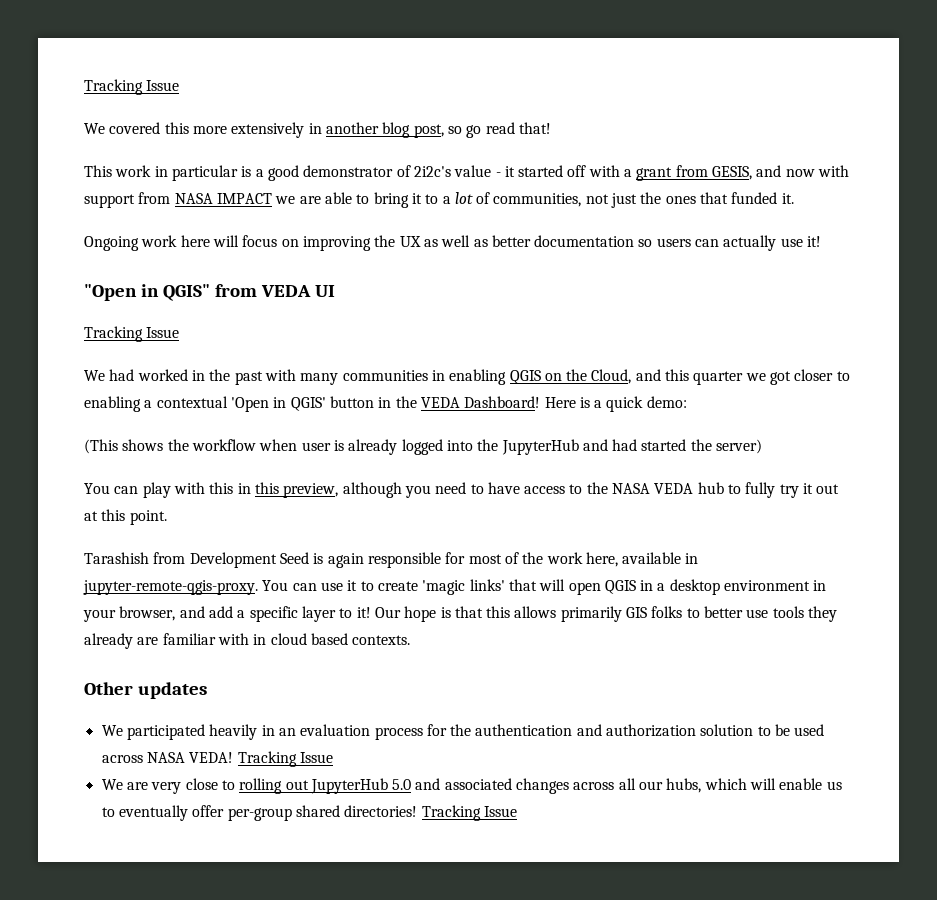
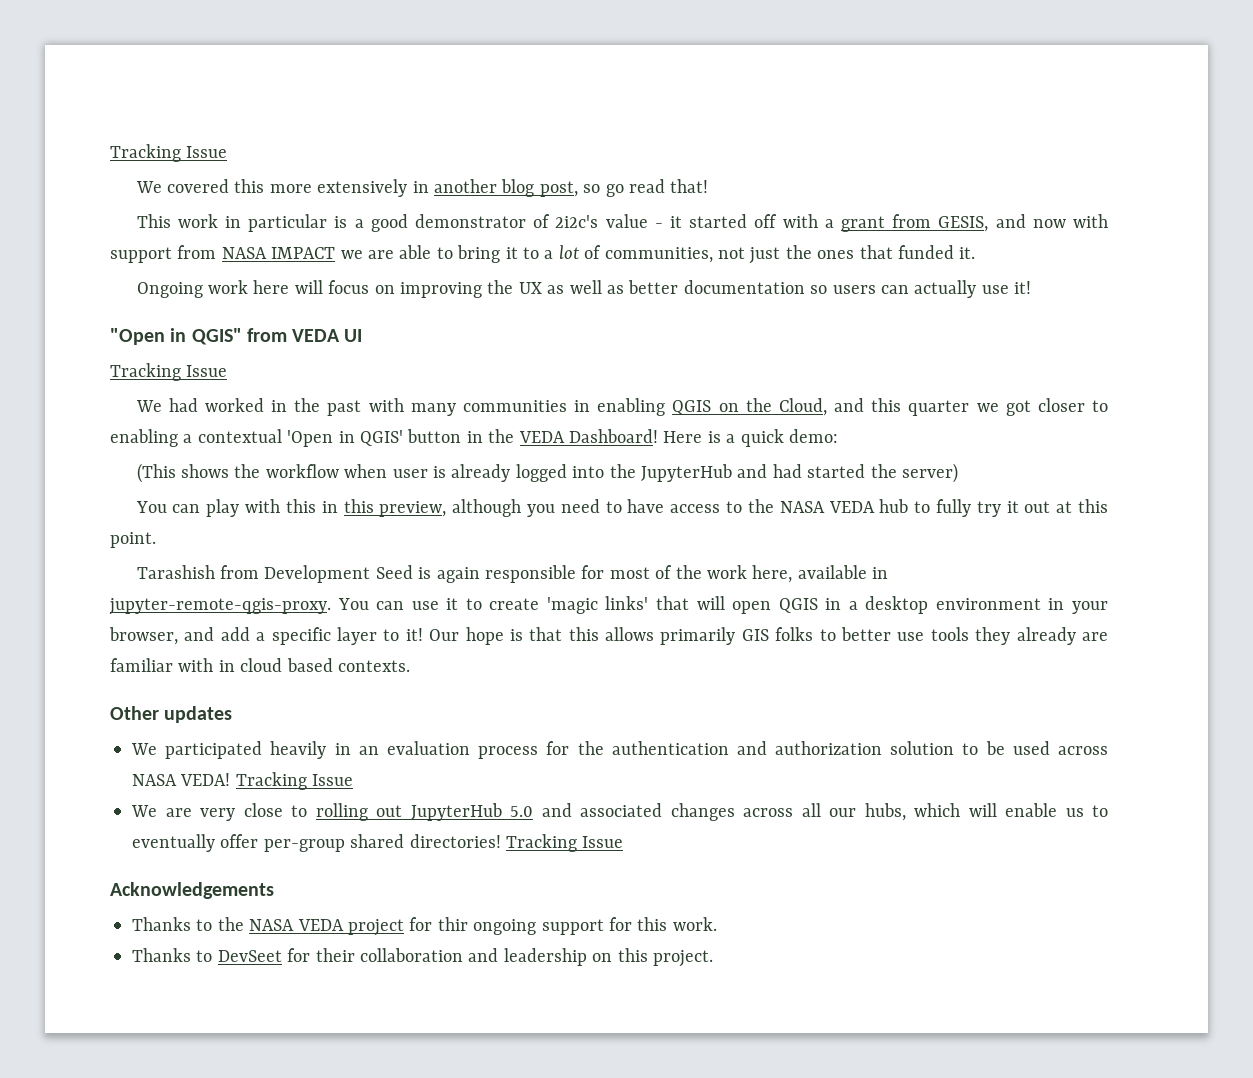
+ Acknowledgements
+ Thanks to the NASA VEDA project for thir ongoing support for this work.
+ Thanks to DevSeet for their collaboration and leadership on this project.

